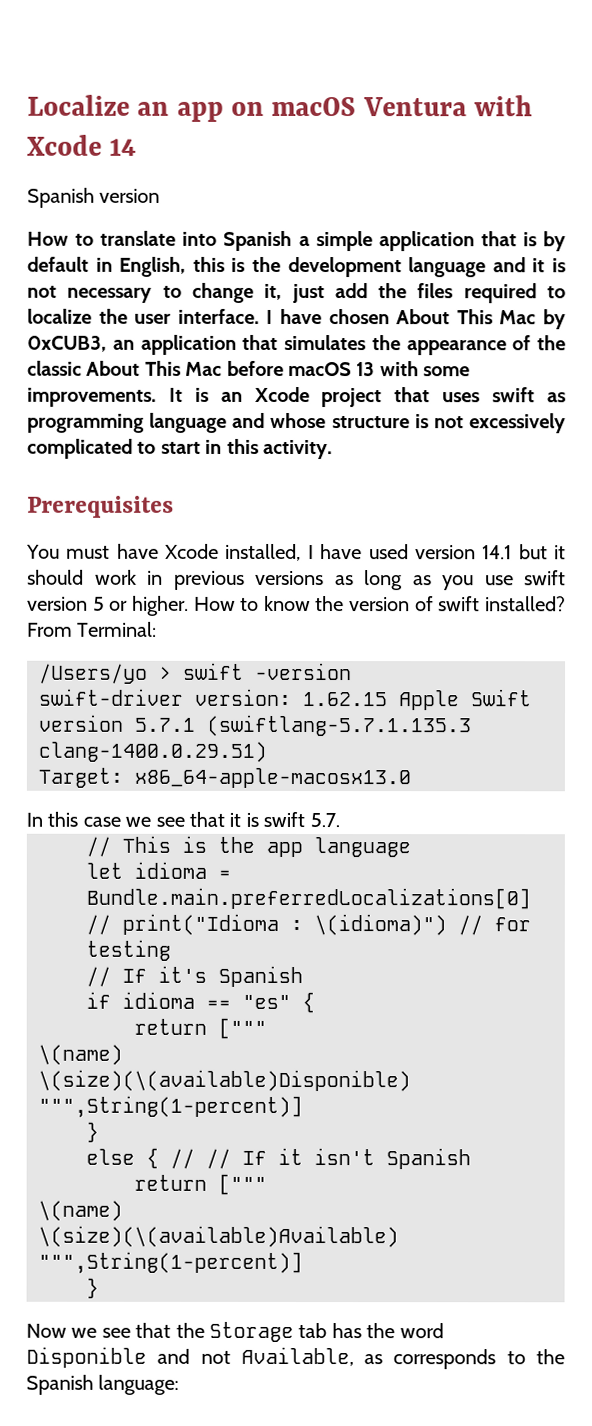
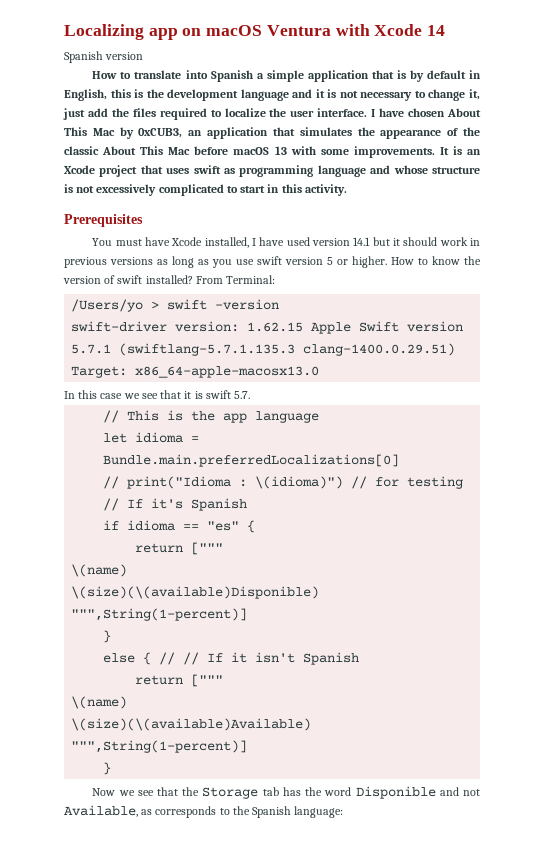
- Localize an app on macOS Ventura with Xcode 14
+ Localizing app on macOS Ventura with Xcode 14

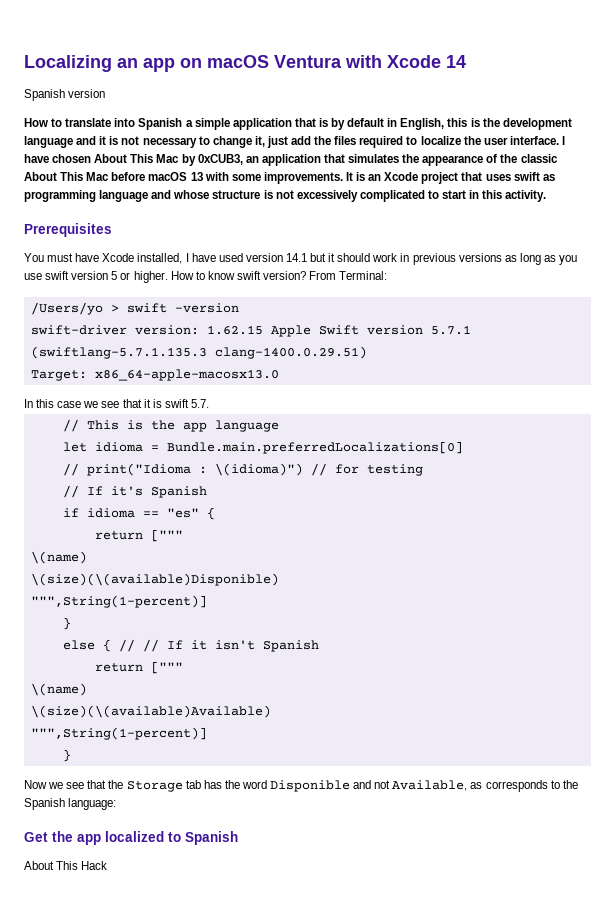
- Localizing app on macOS Ventura with Xcode 14
+ Localizing an app on macOS Ventura with Xcode 14
- How to know the version of swift installed?
+ How to know swift version?
+ Get the app localized to Spanish
+ About This Hack

